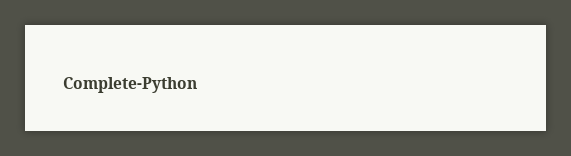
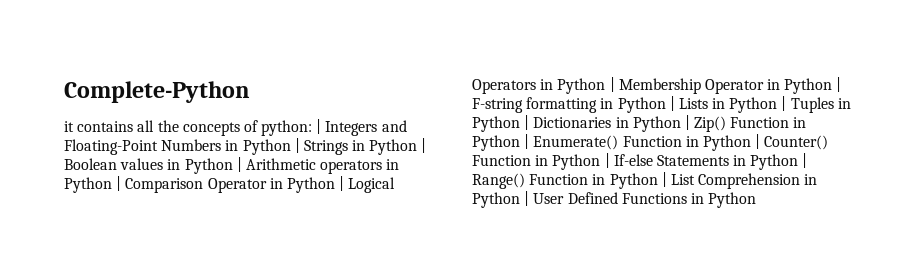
+ it contains all the concepts of python: | Integers and Floating-Point Numbers in Python | Strings in Python | Boolean values in Python | Arithmetic operators in Python | Comparison Operator in Python | Logical Operators in Python | Membership Operator in Python | F-string formatting in Python | Lists in Python | Tuples in Python | Dictionaries in Python | Zip() Function in Python | Enumerate() Function in Python | Counter() Function in Python | If-else Statements in Python | Range() Function in Python | List Comprehension in Python | User Defined Functions in Python

